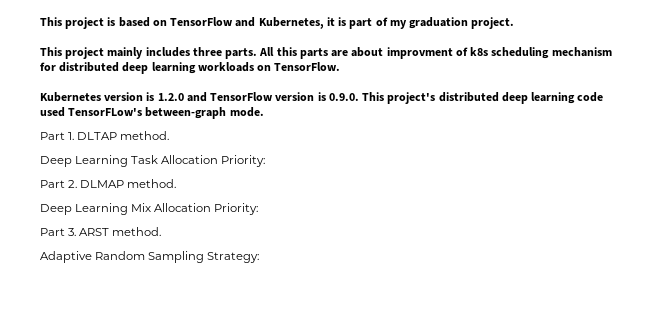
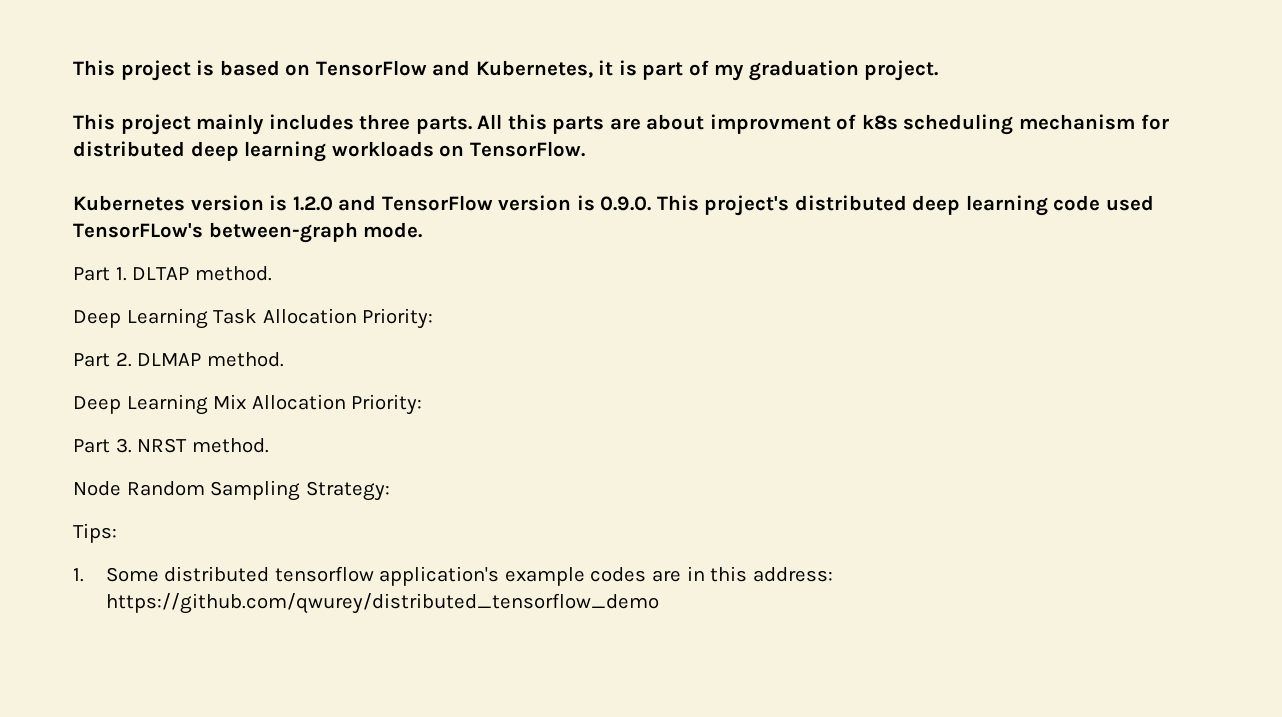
- Part 3. ARST method.
- Adaptive Random Sampling Strategy:
+ Part 3. NRST method.
+ Node Random Sampling Strategy:
+ Tips:
+ 1. Some distributed tensorflow application's example codes are in this address: https://github.com/qwurey/distributed_tensorflow_demo

